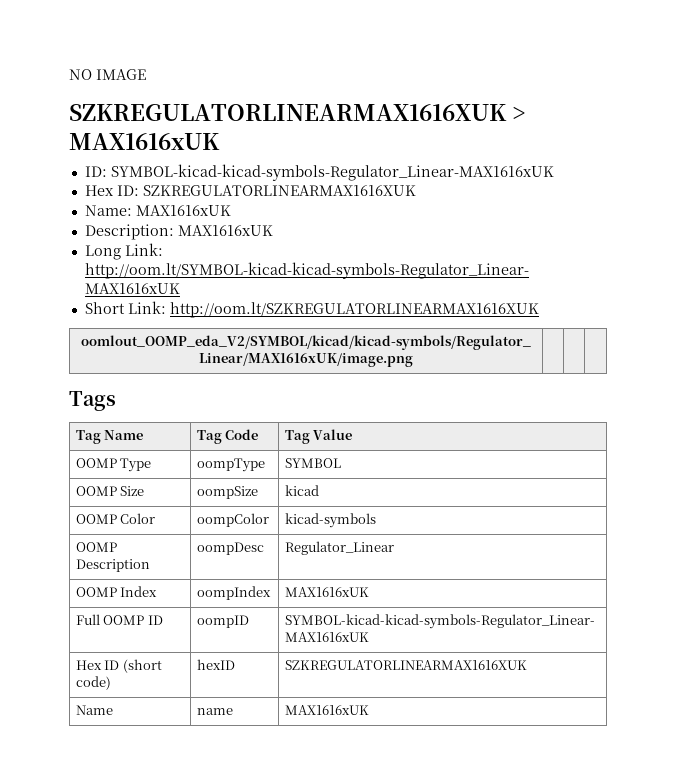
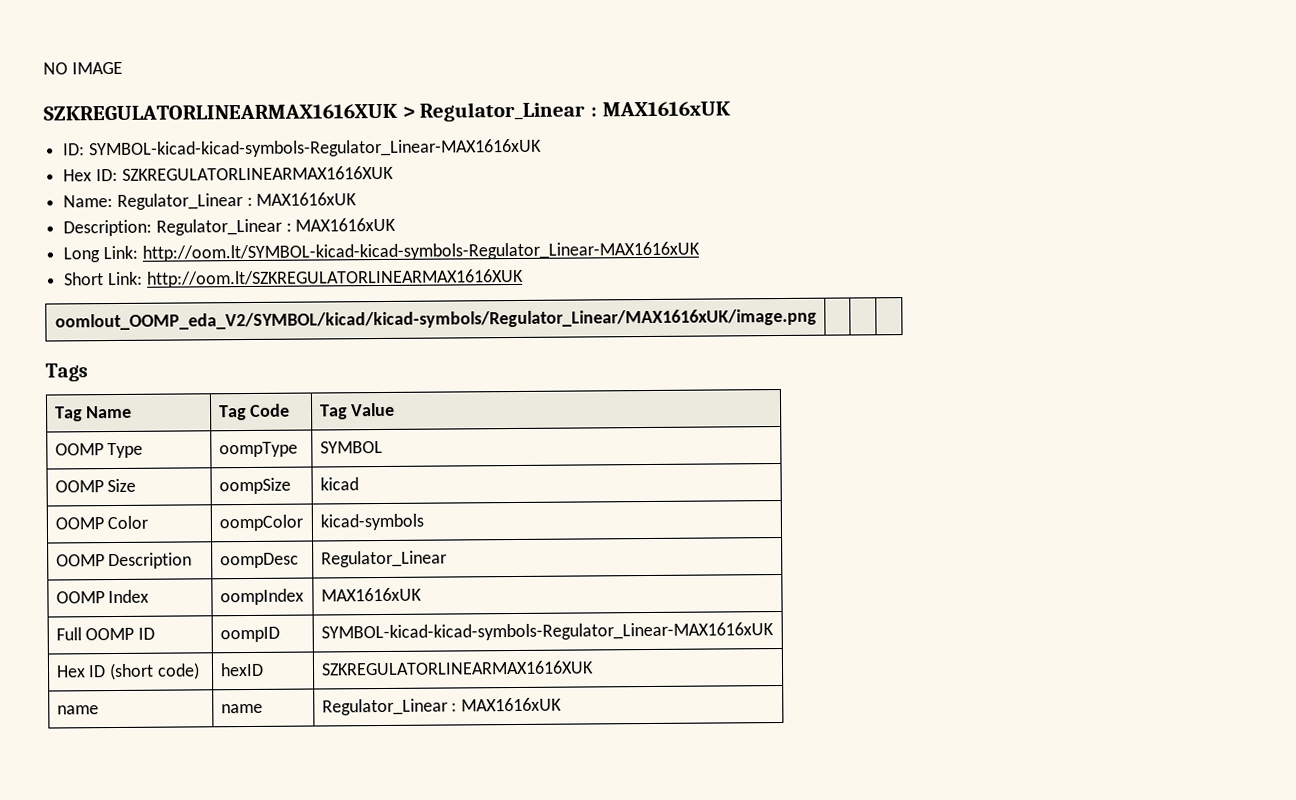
- SZKREGULATORLINEARMAX1616XUK > MAX1616xUK
+ SZKREGULATORLINEARMAX1616XUK > Regulator_Linear : MAX1616xUK
- Name: MAX1616xUK
+ Name: Regulator_Linear : MAX1616xUK
- Description: MAX1616xUK
+ Description: Regulator_Linear : MAX1616xUK
- Name | name | MAX1616xUK
+ name | name | Regulator_Linear : MAX1616xUK

